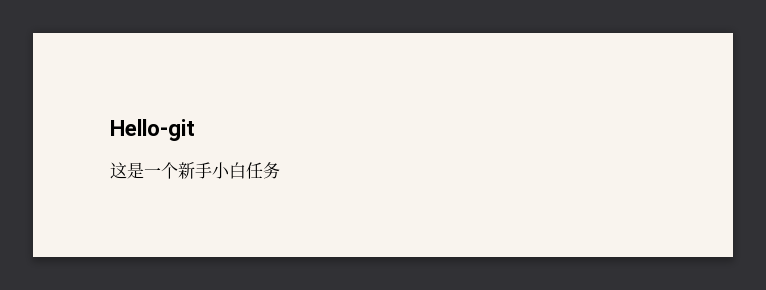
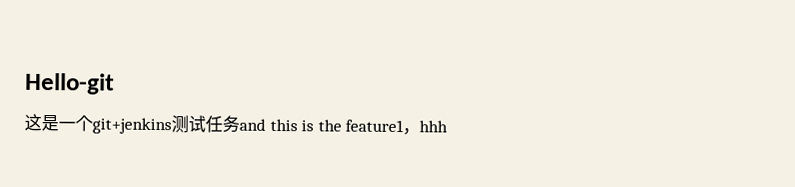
- 这是一个新手小白任务
+ 这是一个git+jenkins测试任务and this is the feature1，hhh

